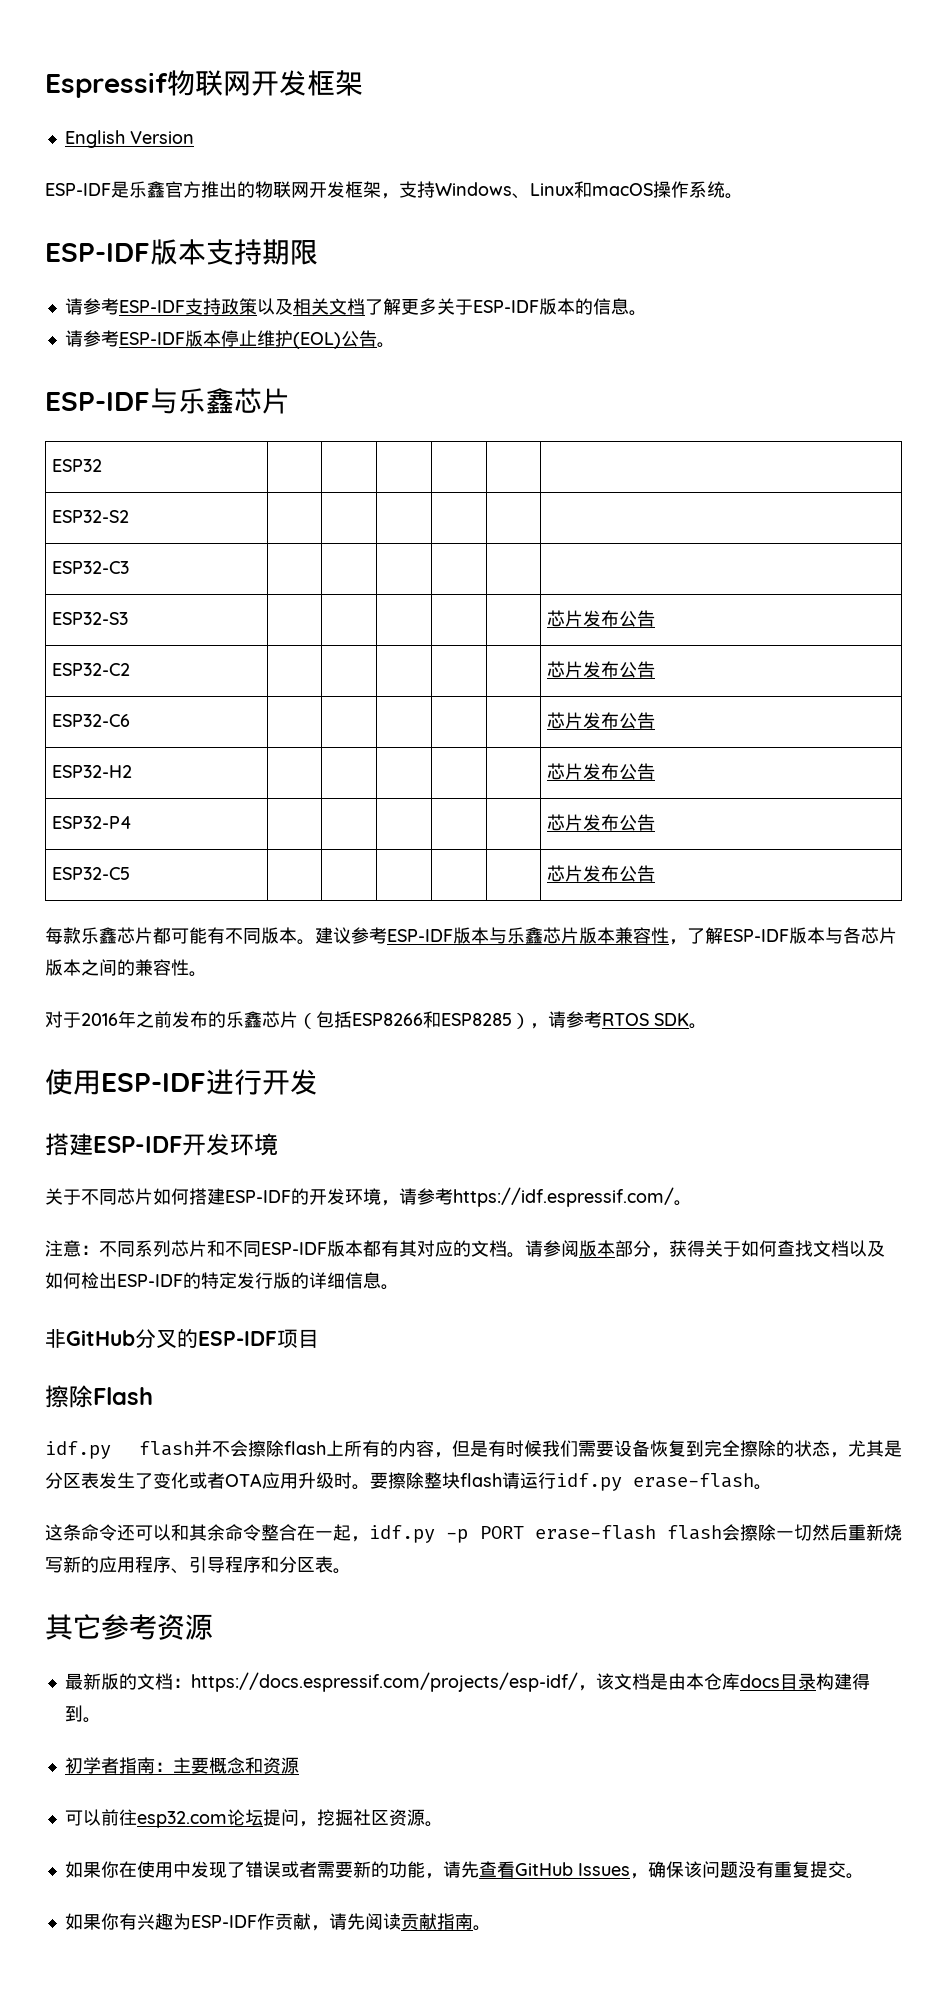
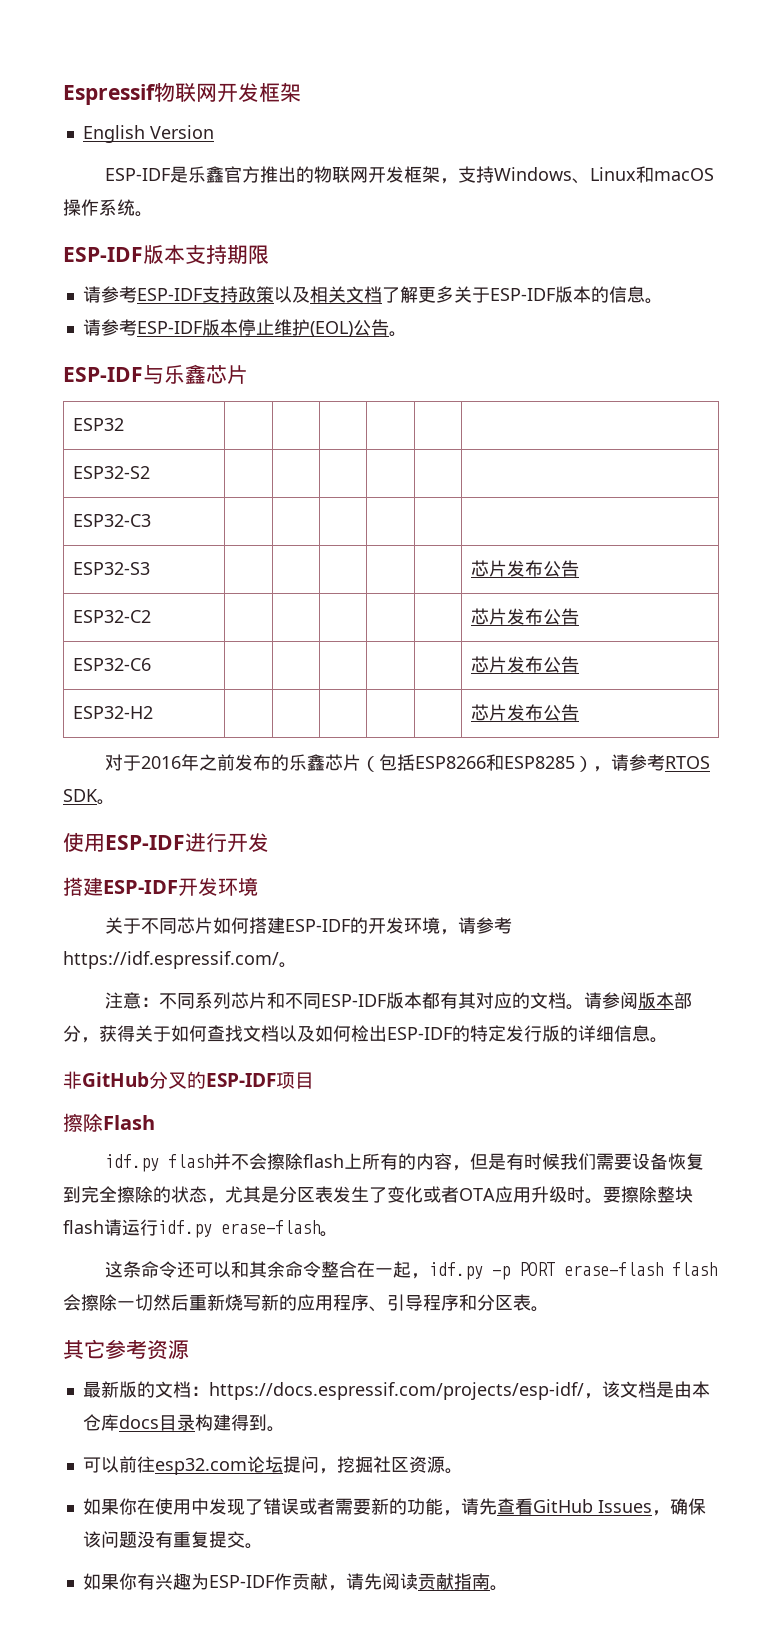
- ESP32-P4 | | | | | | 芯片发布公告
- ESP32-C5 | | | | | | 芯片发布公告
- 每款乐鑫芯片都可能有不同版本。建议参考ESP-IDF版本与乐鑫芯片版本兼容性，了解ESP-IDF版本与各芯片版本之间的兼容性。
- 初学者指南：主要概念和资源

